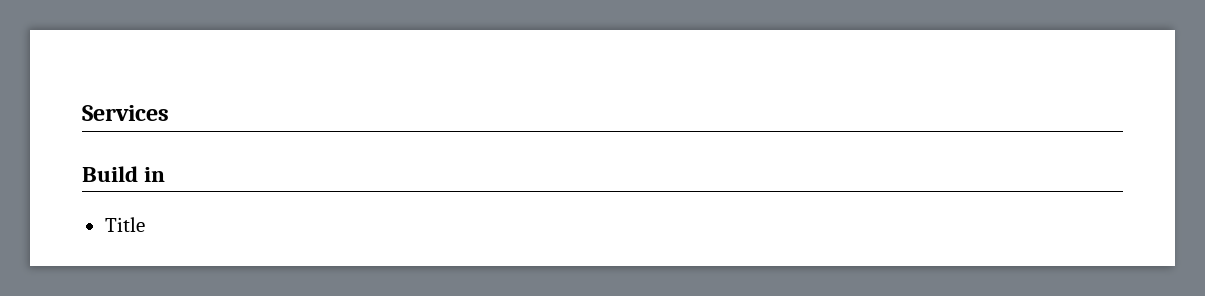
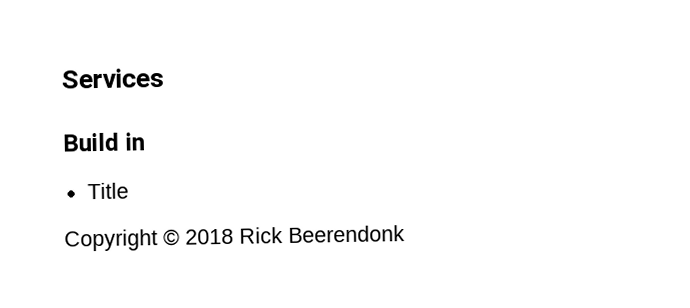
+ Copyright © 2018 Rick Beerendonk

